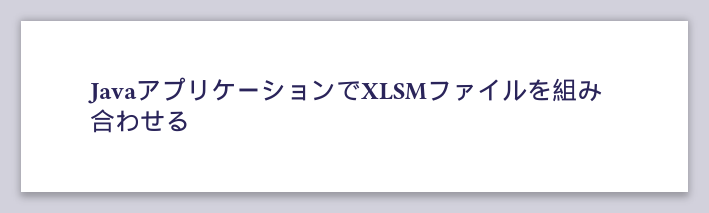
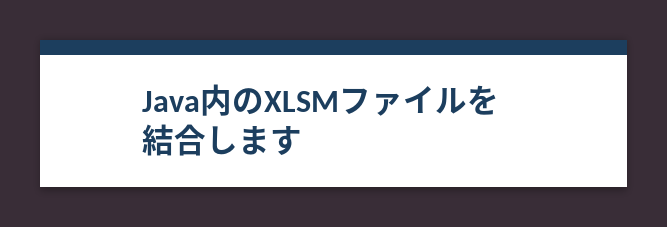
- JavaアプリケーションでXLSMファイルを組み合わせる
+ Java内のXLSMファイルを結合します

